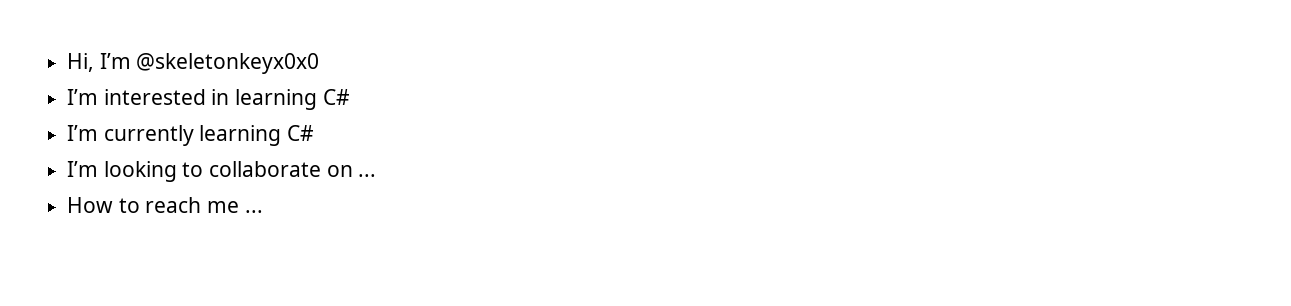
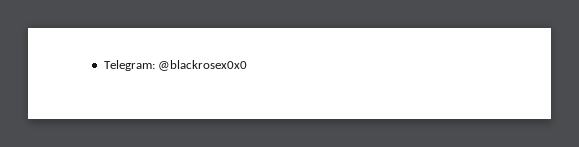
- Hi, I’m @skeletonkeyx0x0
- I’m interested in learning C#
- I’m currently learning C#
- I’m looking to collaborate on ...
- How to reach me ...
+ Telegram: @blackrosex0x0

